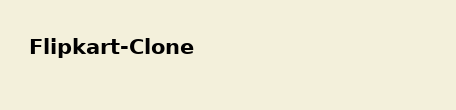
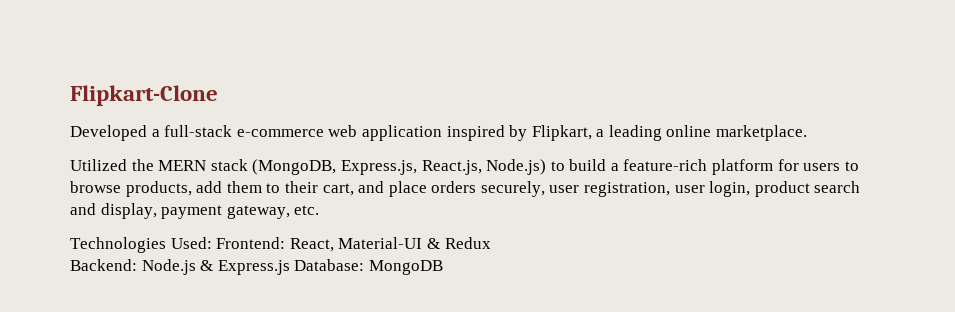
+ Developed a full-stack e-commerce web application inspired by Flipkart, a leading online marketplace.
+ Utilized the MERN stack (MongoDB, Express.js, React.js, Node.js) to build a feature-rich platform for users to browse products, add them to their cart, and place orders securely, user registration, user login, product search and display, payment gateway, etc.
+ Technologies Used: Frontend: React, Material-UI & Redux
+ Backend: Node.js & Express.js Database: MongoDB

